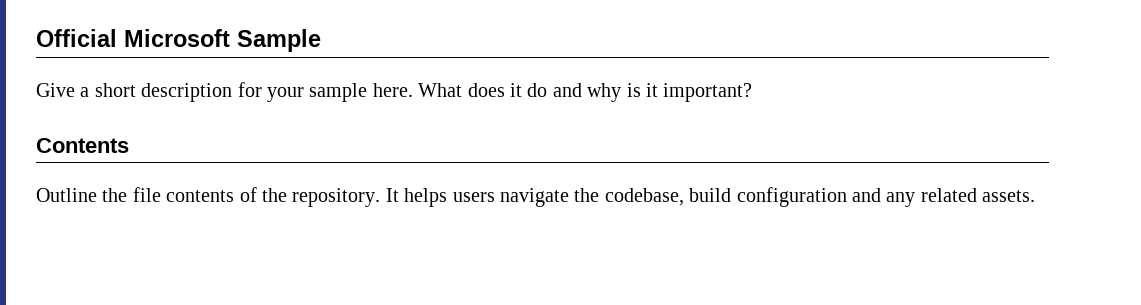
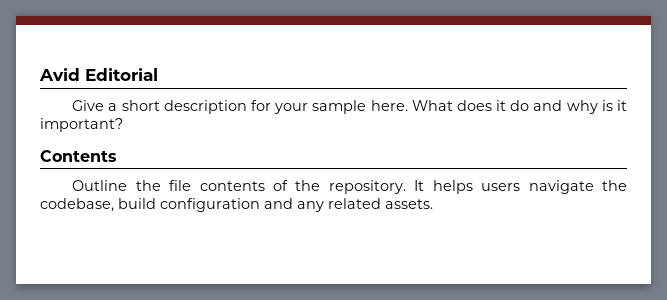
- Official Microsoft Sample
+ Avid Editorial

